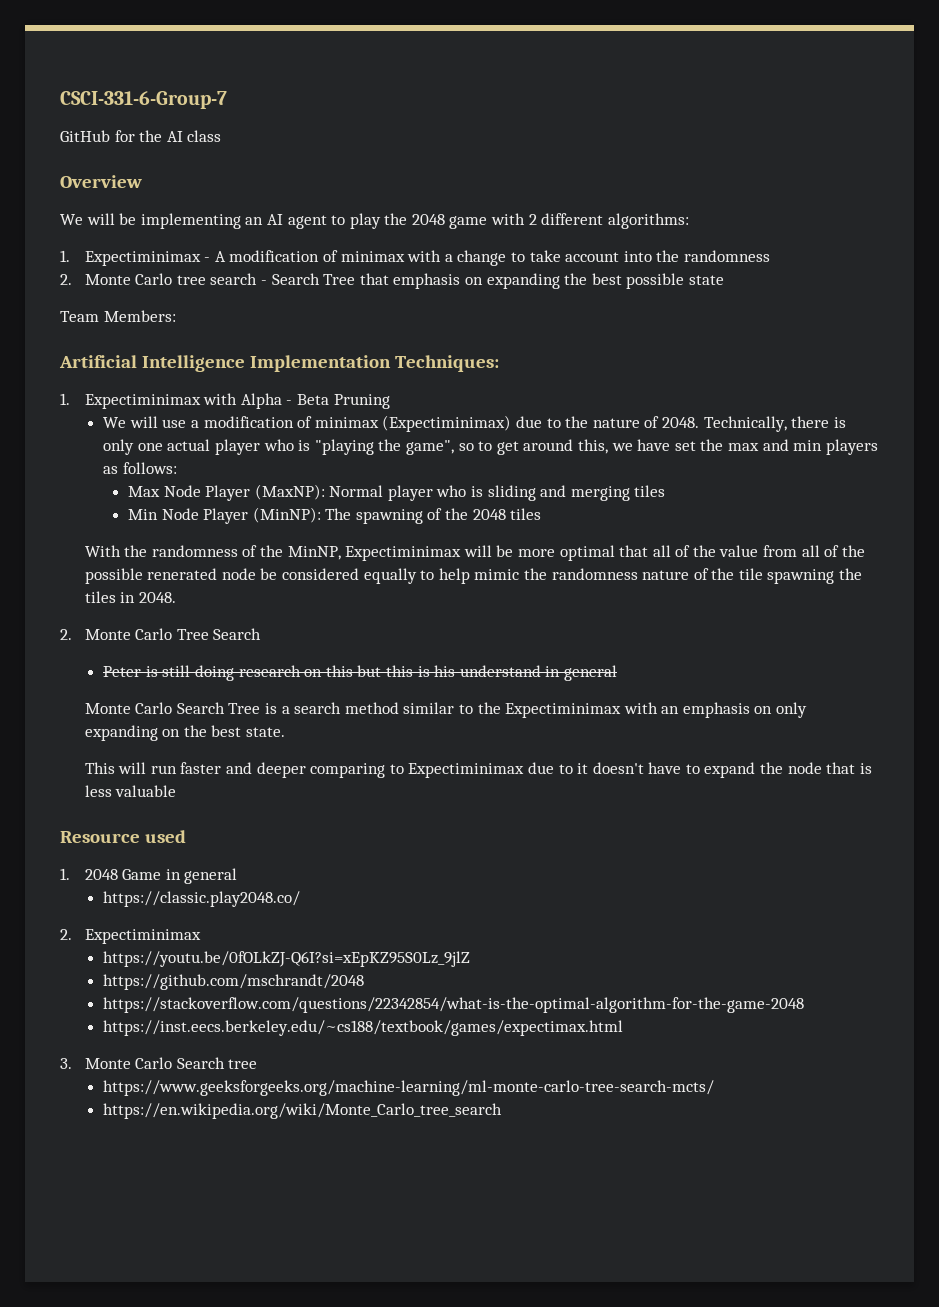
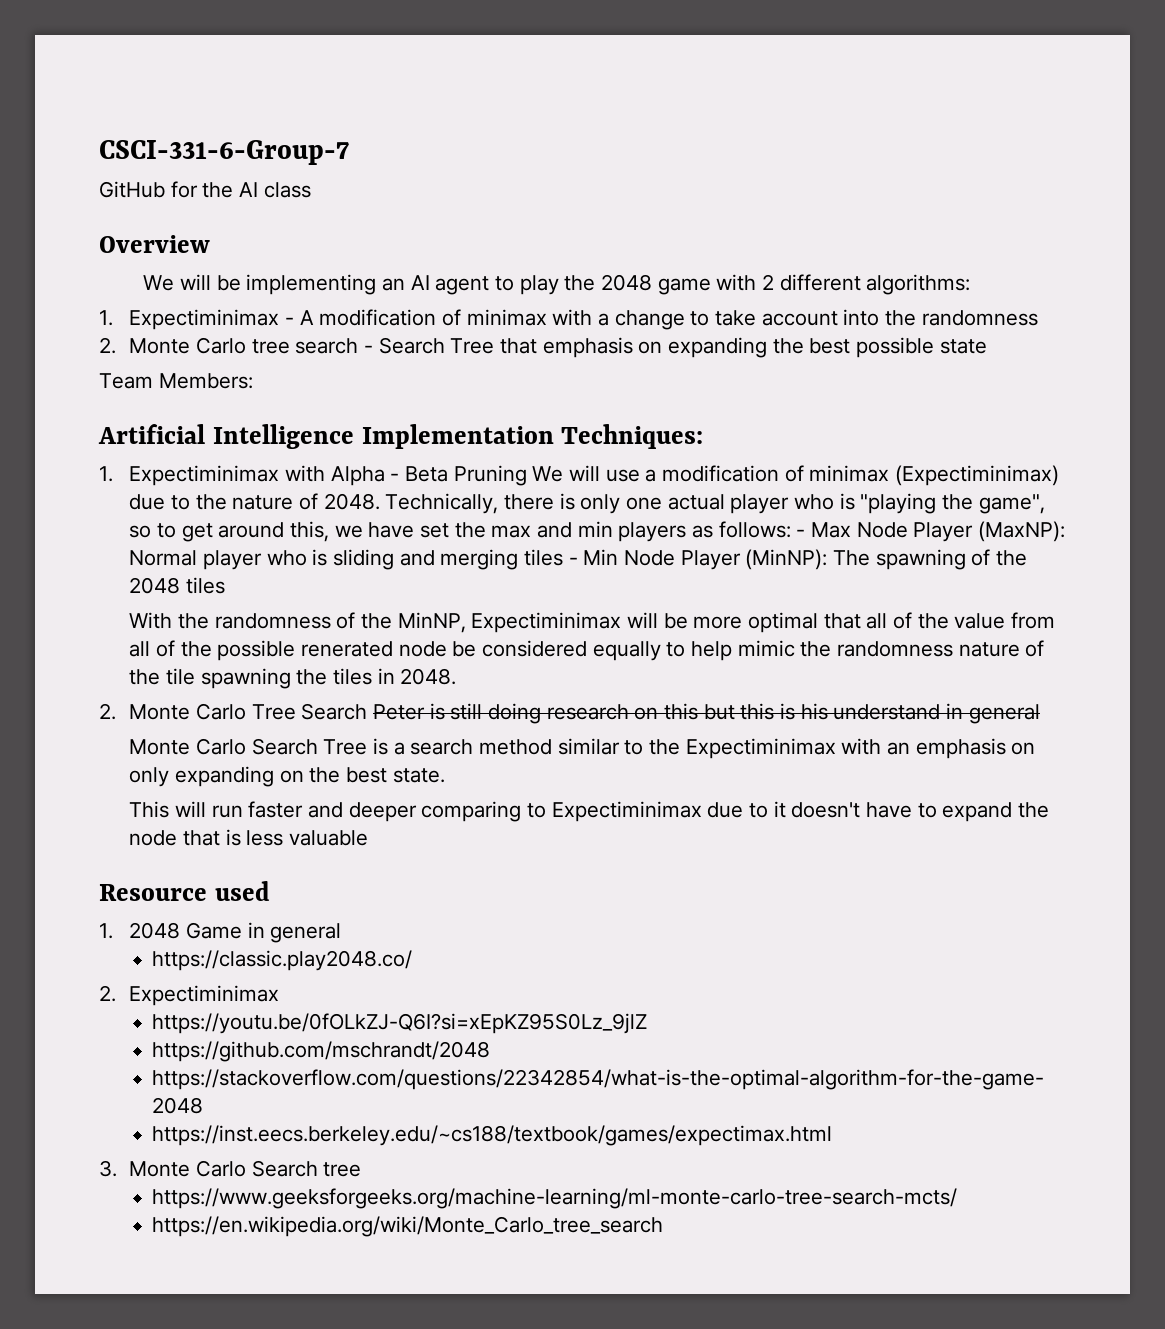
- 1. Expectiminimax with Alpha - Beta Pruning
- We will use a modification of minimax (Expectiminimax) due to the nature of 2048.
+ 1. Expectiminimax with Alpha - Beta Pruning We will use a modification of minimax (Expectiminimax) due to the nature of 2048.
- Technically, there is only one actual player who is "playing the game", so to get around this, we have set the max and min players as follows:
- Max Node Player (MaxNP): Normal player who is sliding and merging tiles
- Min Node Player (MinNP): The spawning of the 2048 tiles
+ Technically, there is only one actual player who is "playing the game", so to get around this, we have set the max and min players as follows: - Max Node Player (MaxNP): Normal player who is sliding and merging tiles - Min Node Player (MinNP): The spawning of the 2048 tiles
- 2. Monte Carlo Tree Search
- Peter is still doing research on this but this is his understand in general
+ 2. Monte Carlo Tree Search Peter is still doing research on this but this is his understand in general

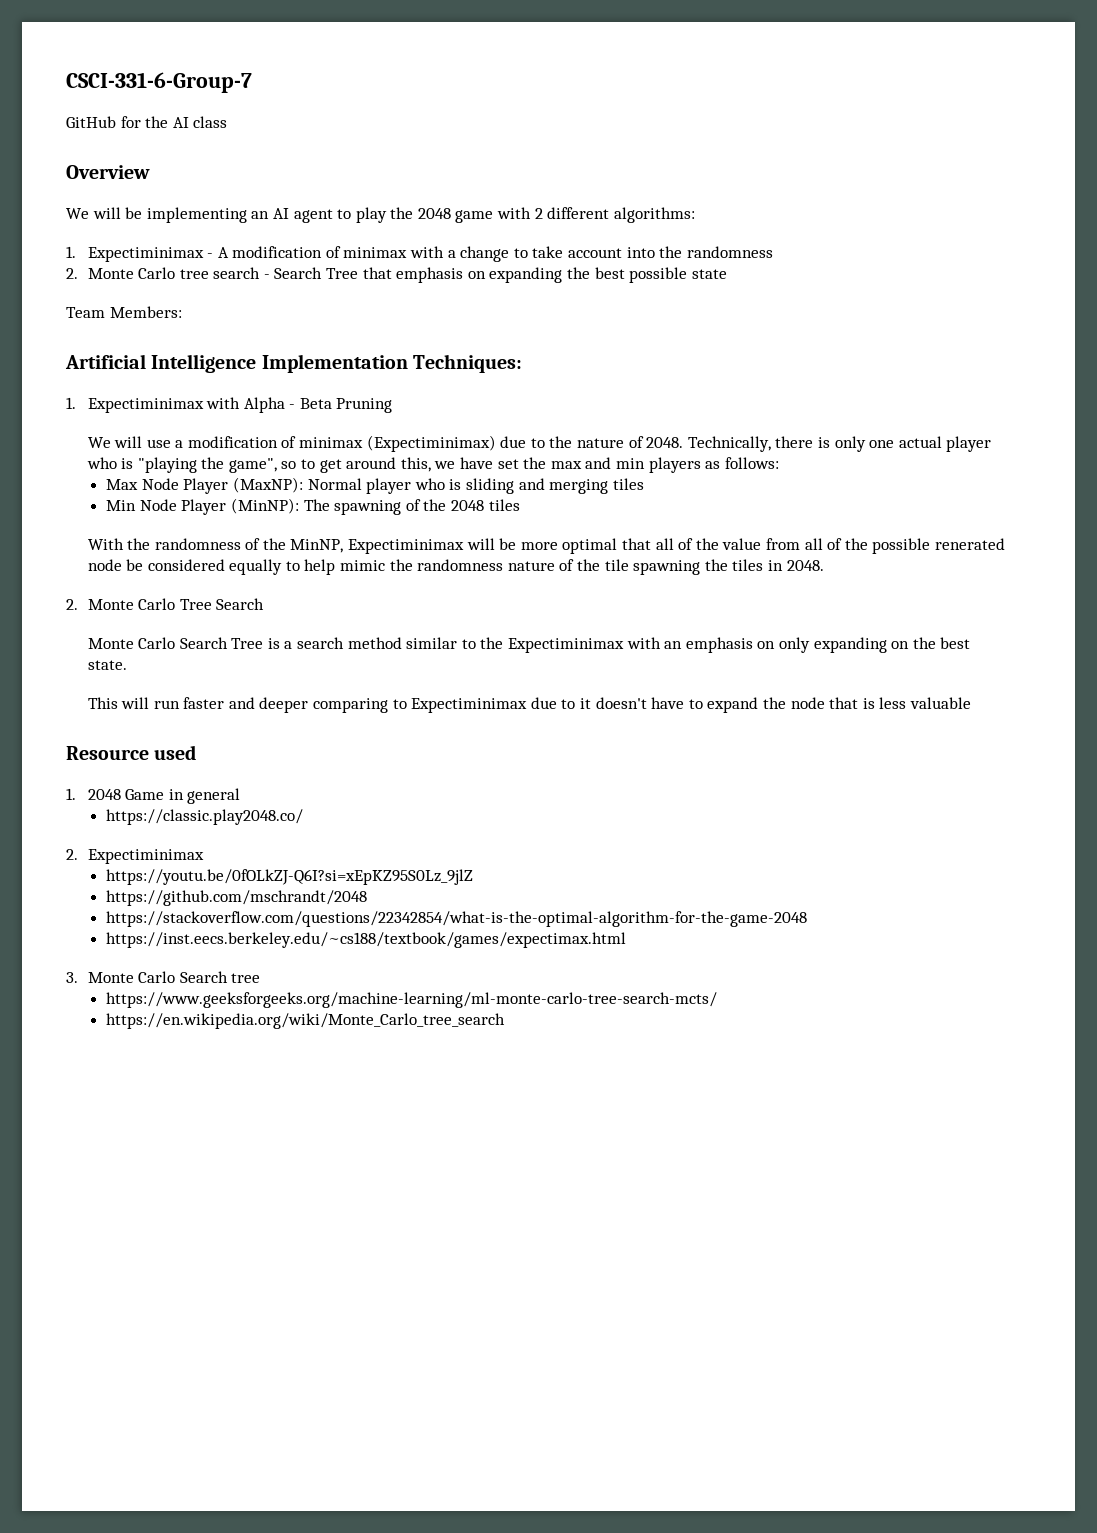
- 1. Expectiminimax with Alpha - Beta Pruning We will use a modification of minimax (Expectiminimax) due to the nature of 2048.
+ 1. Expectiminimax with Alpha - Beta Pruning
+ We will use a modification of minimax (Expectiminimax) due to the nature of 2048.
- Technically, there is only one actual player who is "playing the game", so to get around this, we have set the max and min players as follows: - Max Node Player (MaxNP): Normal player who is sliding and merging tiles - Min Node Player (MinNP): The spawning of the 2048 tiles
+ Technically, there is only one actual player who is "playing the game", so to get around this, we have set the max and min players as follows:
+ Max Node Player (MaxNP): Normal player who is sliding and merging tiles
+ Min Node Player (MinNP): The spawning of the 2048 tiles
- 2. Monte Carlo Tree Search Peter is still doing research on this but this is his understand in general
+ 2. Monte Carlo Tree Search

